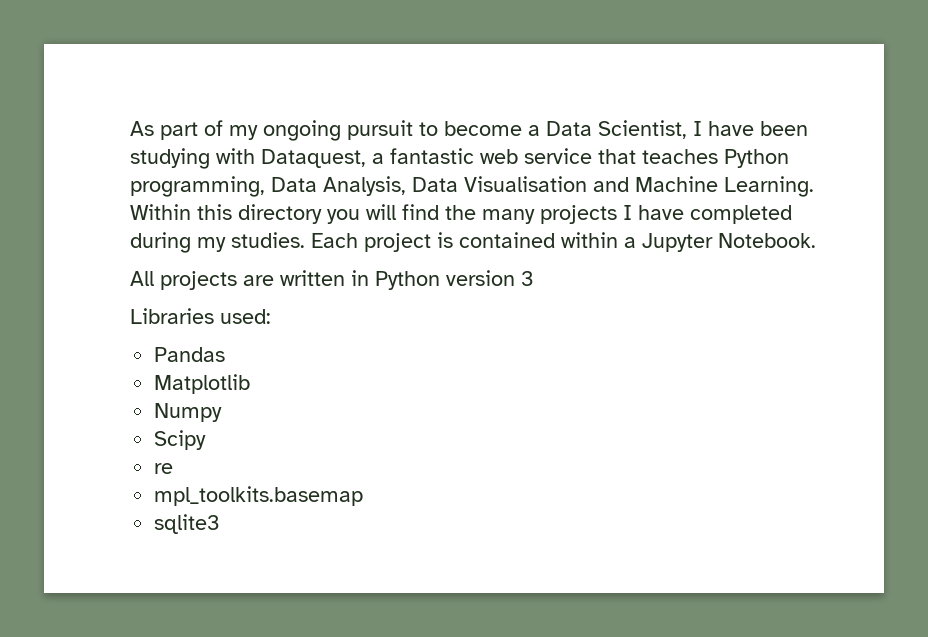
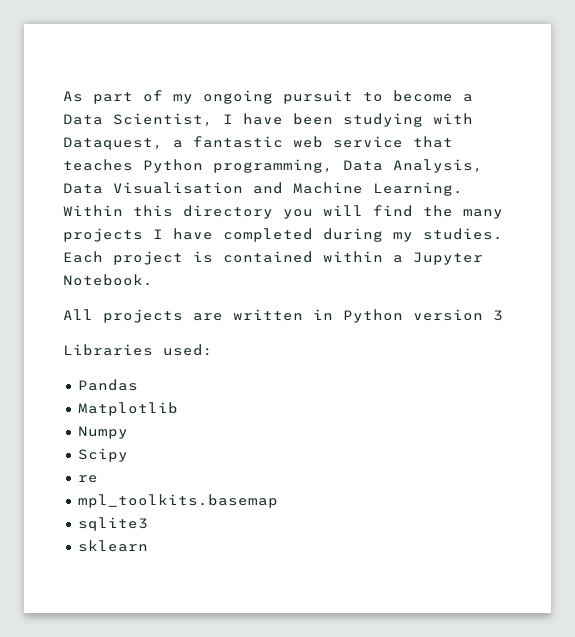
+ sklearn

